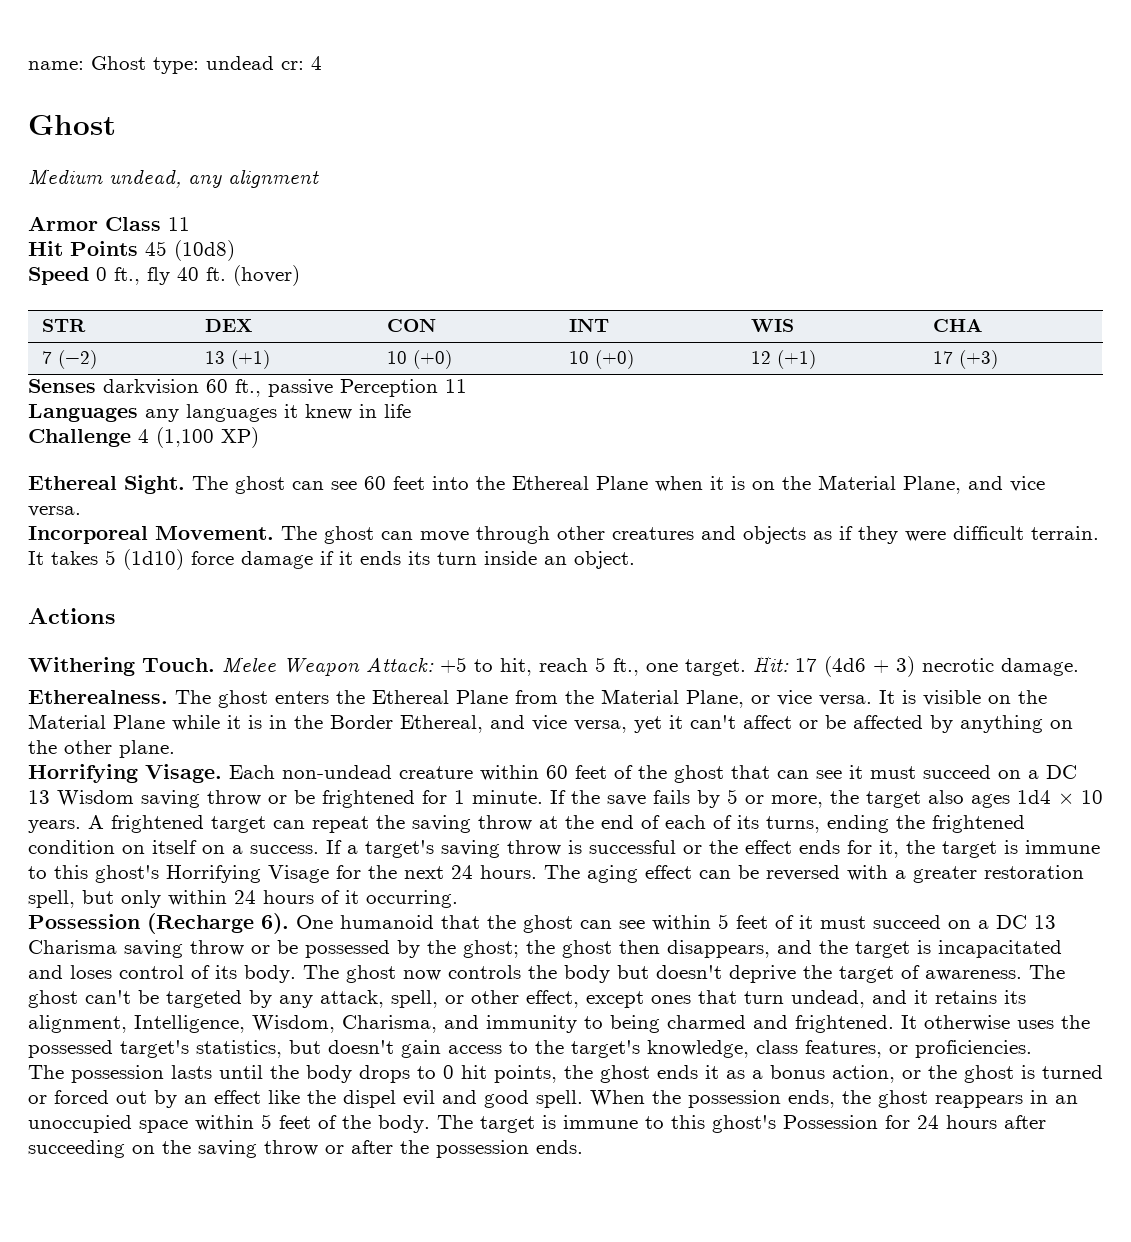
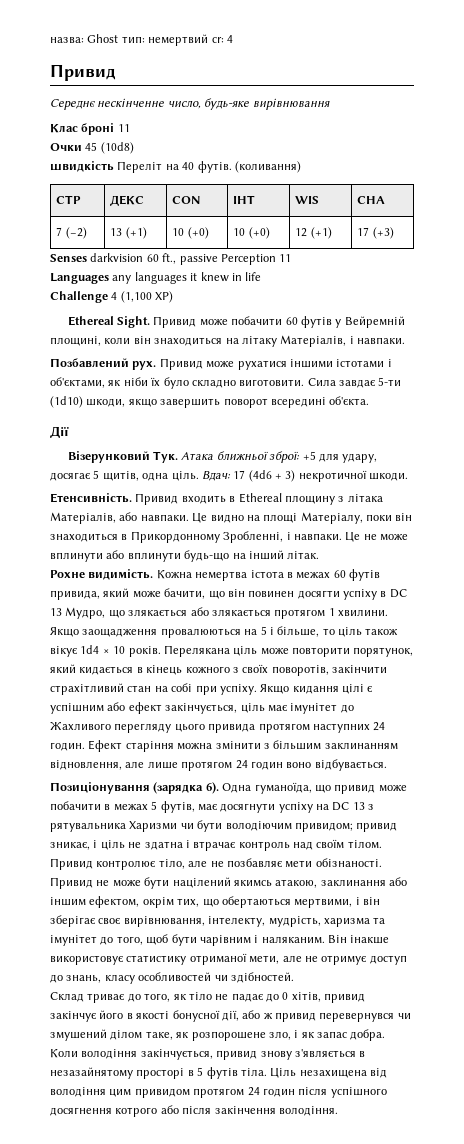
- name: Ghost type: undead cr: 4
- Ghost
- Medium undead, any alignment
- Armor Class 11
- Hit Points 45 (10d8)
+ назва: Ghost тип: немертвий cr: 4
+ Привид
+ Середнє нескінченне число, будь-яке вирівнювання
+ Клас броні 11
+ Очки 45 (10d8)
- Speed 0 ft., fly 40 ft. (hover)
- STR | DEX | CON | INT | WIS | CHA
+ швидкість Переліт на 40 футів. (коливання)
+ СТР | ДЕКС | CON | ІНТ | WIS | CHA
- The ghost can see 60 feet into the Ethereal Plane when it is on the Material Plane, and vice versa.
- Incorporeal Movement. The ghost can move through other creatures and objects as if they were difficult terrain. It takes 5 (1d10) force damage if it ends its turn inside an object.
- Actions
- Withering Touch. Melee Weapon Attack: +5 to hit, reach 5 ft., one target. Hit: 17 (4d6 + 3) necrotic damage.
- Etherealness. The ghost enters the Ethereal Plane from the Material Plane, or vice versa. It is visible on the Material Plane while it is in the Border Ethereal, and vice versa, yet it can't affect or be affected by anything on the other plane.
- Horrifying Visage. Each non-undead creature within 60 feet of the ghost that can see it must succeed on a DC 13 Wisdom saving throw or be frightened for 1 minute. If the save fails by 5 or more, the target also ages 1d4 × 10 years. A frightened target can repeat the saving throw at the end of each of its turns, ending the frightened condition on itself on a success. If a target's saving throw is successful or the effect ends for it, the target is immune to this ghost's Horrifying Visage for the next 24 hours. The aging effect can be reversed with a greater restoration spell, but only within 24 hours of it occurring.
- Possession (Recharge 6). One humanoid that the ghost can see within 5 feet of it must succeed on a DC 13 Charisma saving throw or be possessed by the ghost; the ghost then disappears, and the target is incapacitated and loses control of its body. The ghost now controls the body but doesn't deprive the target of awareness. The ghost can't be targeted by any attack, spell, or other effect, except ones that turn undead, and it retains its alignment, Intelligence, Wisdom, Charisma, and immunity to being charmed and frightened. It otherwise uses the possessed target's statistics, but doesn't gain access to the target's knowledge, class features, or proficiencies.
- The possession lasts until the body drops to 0 hit points, the ghost ends it as a bonus action, or the ghost is turned or forced out by an effect like the dispel evil and good spell. When the possession ends, the ghost reappears in an unoccupied space within 5 feet of the body. The target is immune to this ghost's Possession for 24 hours after succeeding on the saving throw or after the possession ends.
+ Привид може побачити 60 футів у Вейремній площині, коли він знаходиться на літаку Матеріалів, і навпаки.
+ Позбавлений рух. Привид може рухатися іншими істотами і об'єктами, як ніби їх було складно виготовити. Сила завдає 5-ти (1d10) шкоди, якщо завершить поворот всередині об'єкта.
+ Дії
+ Візерунковий Тук. Атака ближньої зброї: +5 для удару, досягає 5 щитів, одна ціль. Вдач: 17 (4d6 + 3) некротичної шкоди.
+ Етенсивність. Привид входить в Ethereal площину з літака Матеріалів, або навпаки. Це видно на площі Матеріалу, поки він знаходиться в Прикордонному Зробленні, і навпаки. Це не може вплинути або вплинути будь-що на інший літак.
+ Рохне видимість. Кожна немертва істота в межах 60 футів привида, який може бачити, що він повинен досягти успіху в DC 13 Мудро, що злякається або злякається протягом 1 хвилини. Якщо заощадження провалюються на 5 і більше, то ціль також вікує 1d4 × 10 років. Перелякана ціль може повторити порятунок, який кидається в кінець кожного з своїх поворотів, закінчити страхітливий стан на собі при успіху. Якщо кидання цілі є успішним або ефект закінчується, ціль має імунітет до Жахливого перегляду цього привида протягом наступних 24 годин. Ефект старіння можна змінити з більшим заклинанням відновлення, але лише протягом 24 годин воно відбувається.
+ Позиціонування (зарядка 6). Одна гуманоїда, що привид може побачити в межах 5 футів, має досягнути успіху на DC 13 з рятувальника Харизми чи бути володіючим привидом; привид зникає, і ціль не здатна і втрачає контроль над своїм тілом. Привид контролює тіло, але не позбавляє мети обізнаності. Привид не може бути націлений якимсь атакою, заклинання або іншим ефектом, окрім тих, що обертаються мертвими, і він зберігає своє вирівнювання, інтелекту, мудрість, харизма та імунітет до того, щоб бути чарівним і наляканим. Він інакше використовує статистику отриманої мети, але не отримує доступ до знань, класу особливостей чи здібностей.
+ Склад триває до того, як тіло не падає до 0 хітів, привид закінчує його в якості бонусної дії, або ж привид перевернувся чи змушений ділом таке, як розпорошене зло, і як запас добра. Коли володіння закінчується, привид знову з'являється в незазайнятому просторі в 5 футів тіла. Ціль незахищена від володіння цим привидом протягом 24 годин після успішного досягнення котрого або після закінчення володіння.

